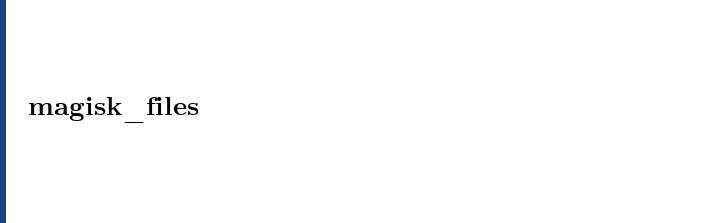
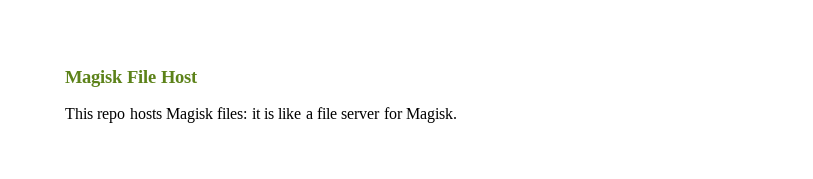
- magisk_files
+ Magisk File Host
+ This repo hosts Magisk files: it is like a file server for Magisk.

